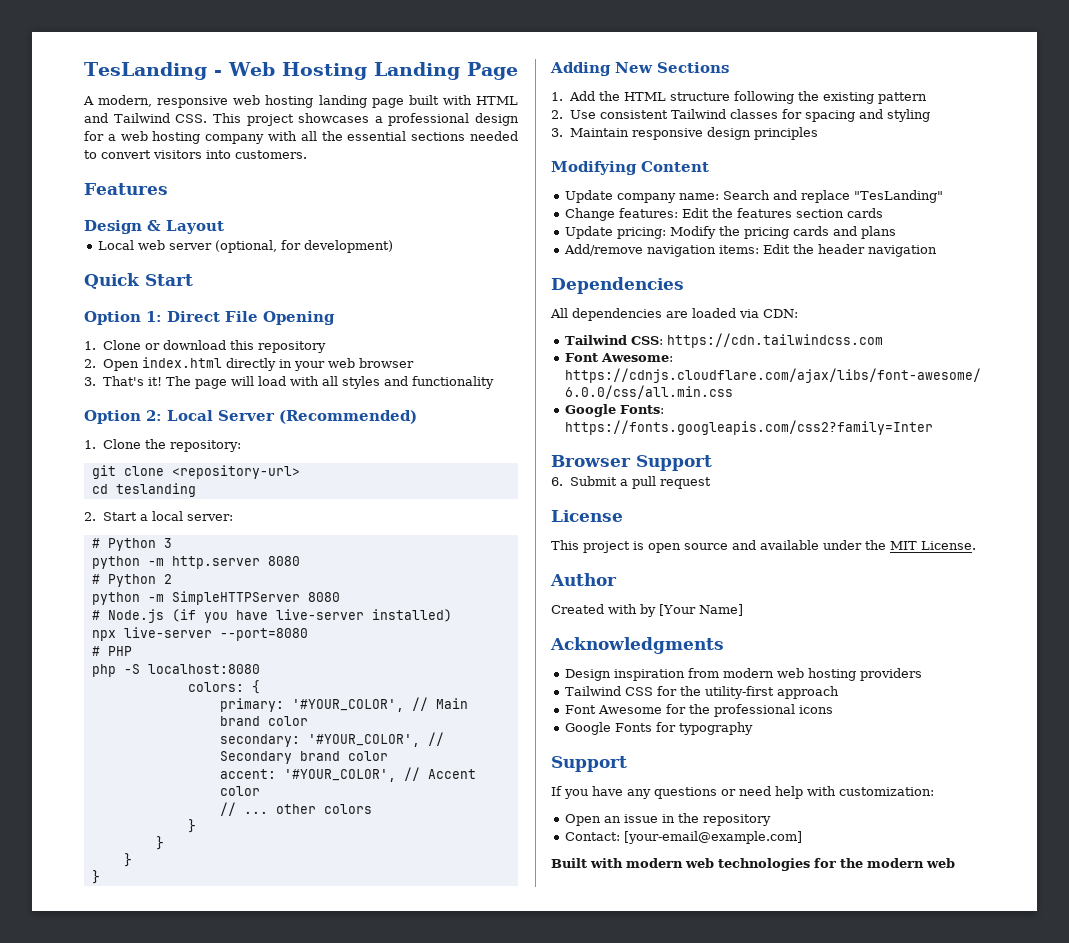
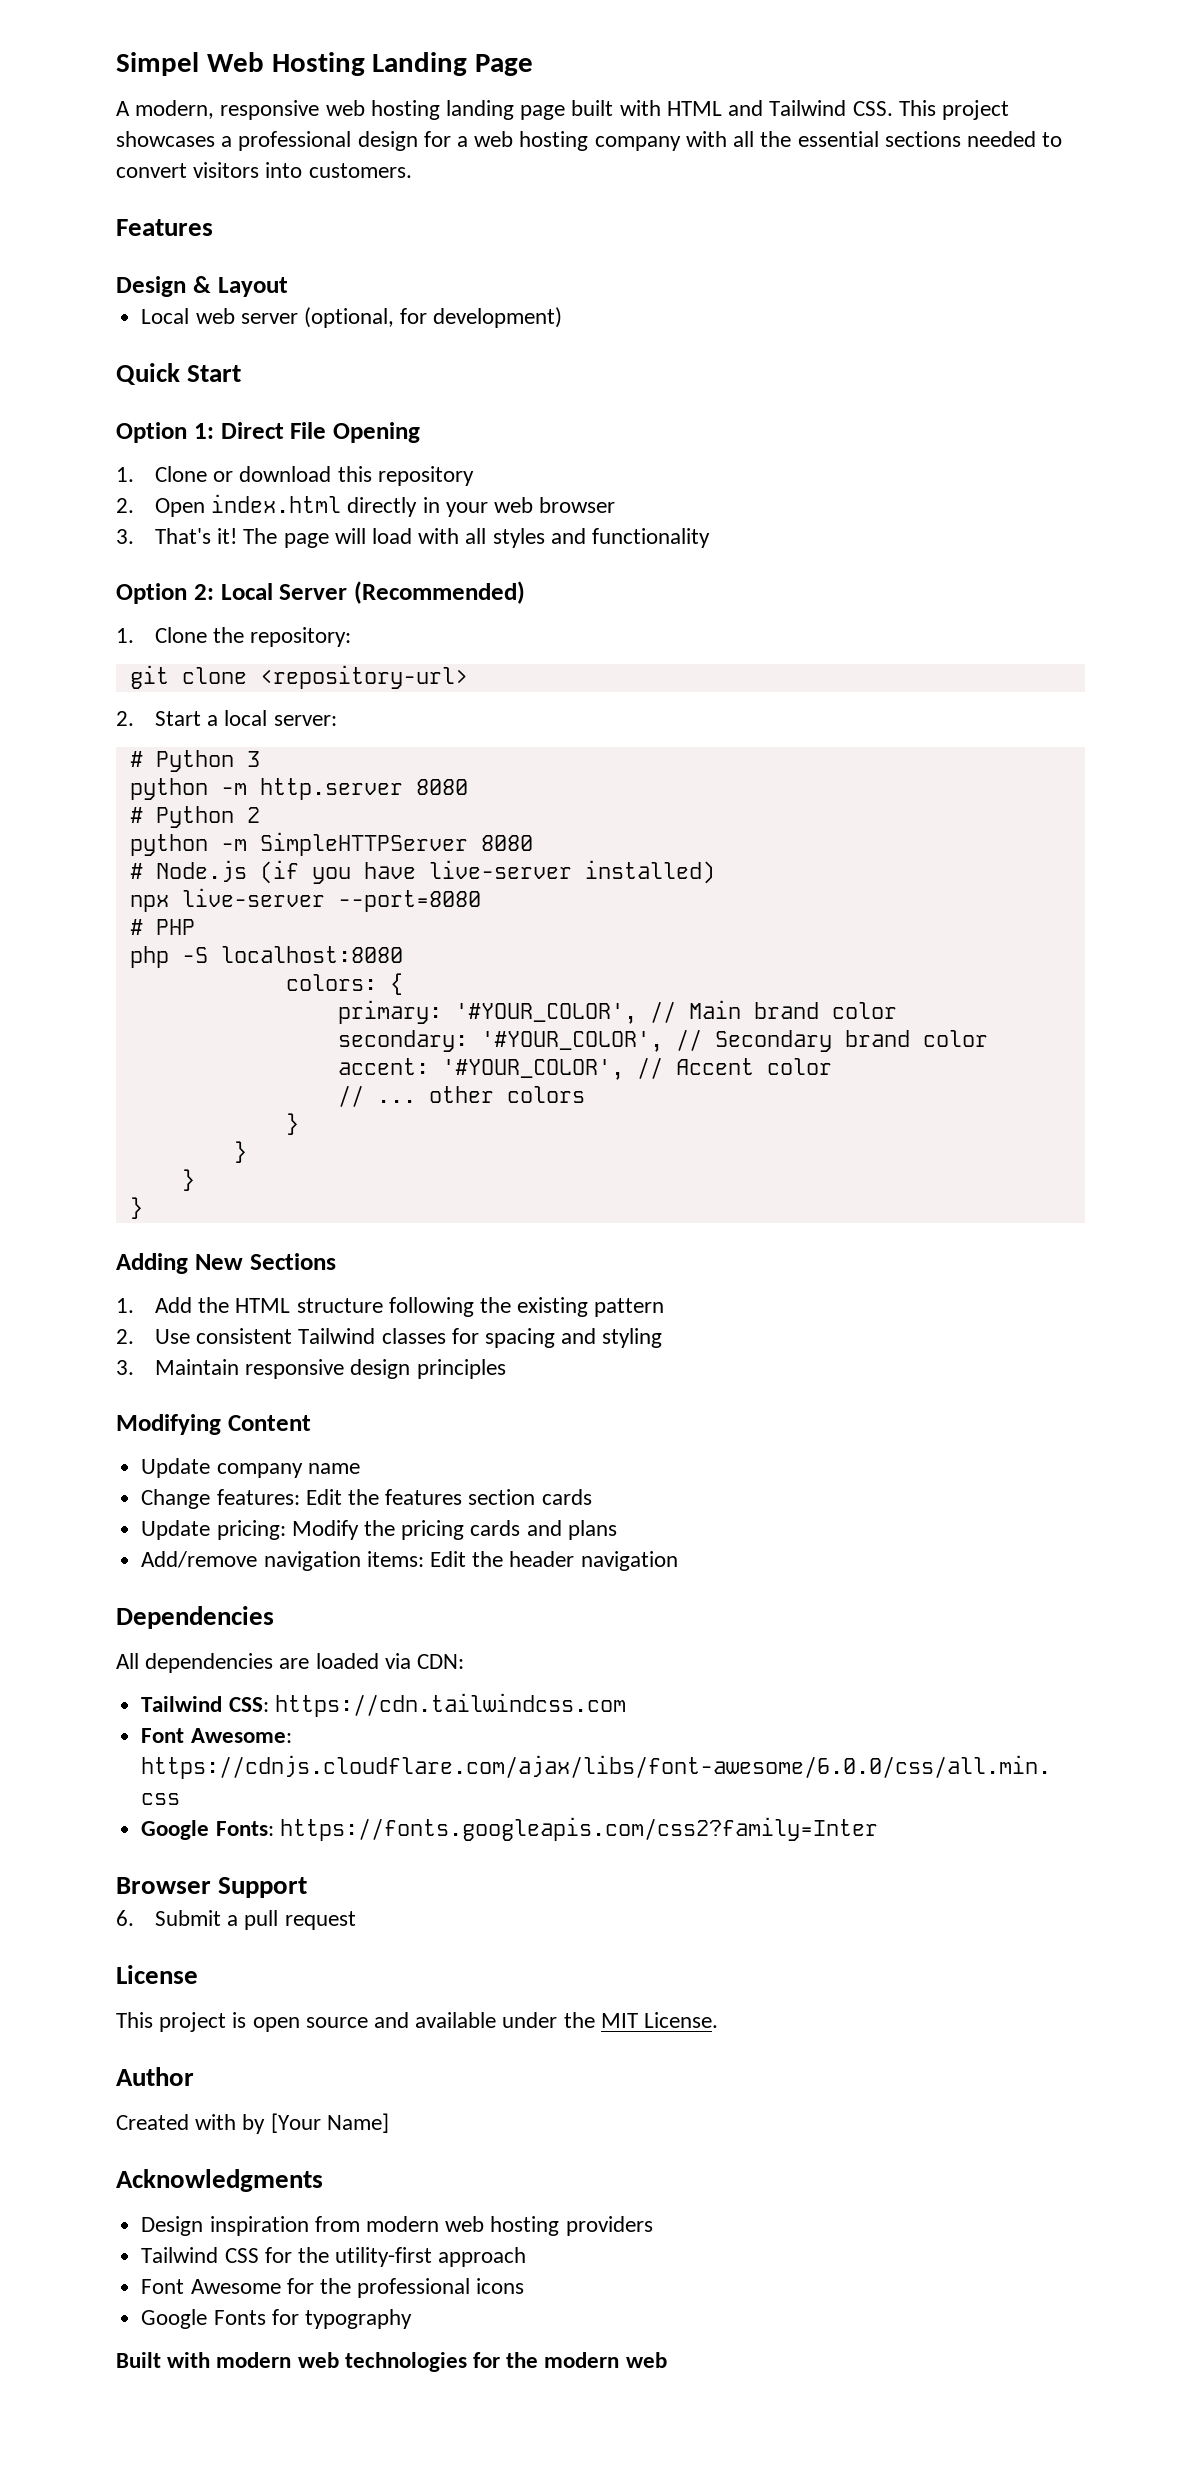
- TesLanding - Web Hosting Landing Page
+ Simpel Web Hosting Landing Page
- cd teslanding
- Update company name: Search and replace "TesLanding"
+ Update company name
  Google Fonts for typography
- Support
- If you have any questions or need help with customization:
- Open an issue in the repository
- Contact: [your-email@example.com]

